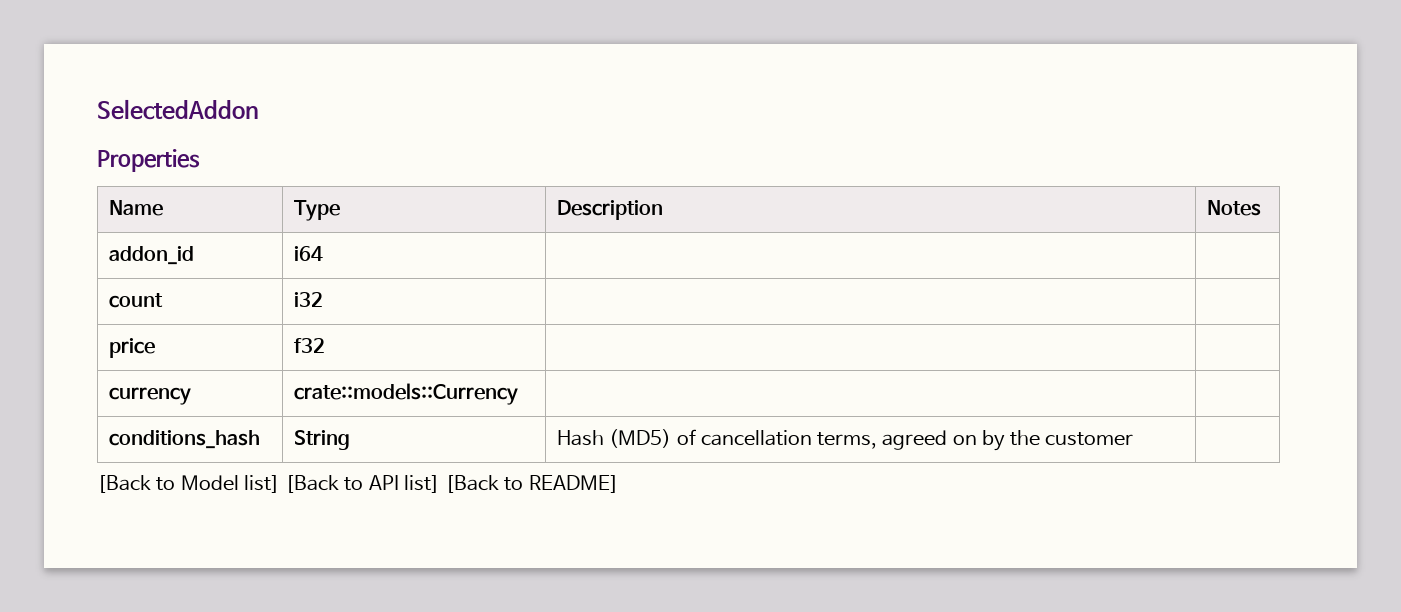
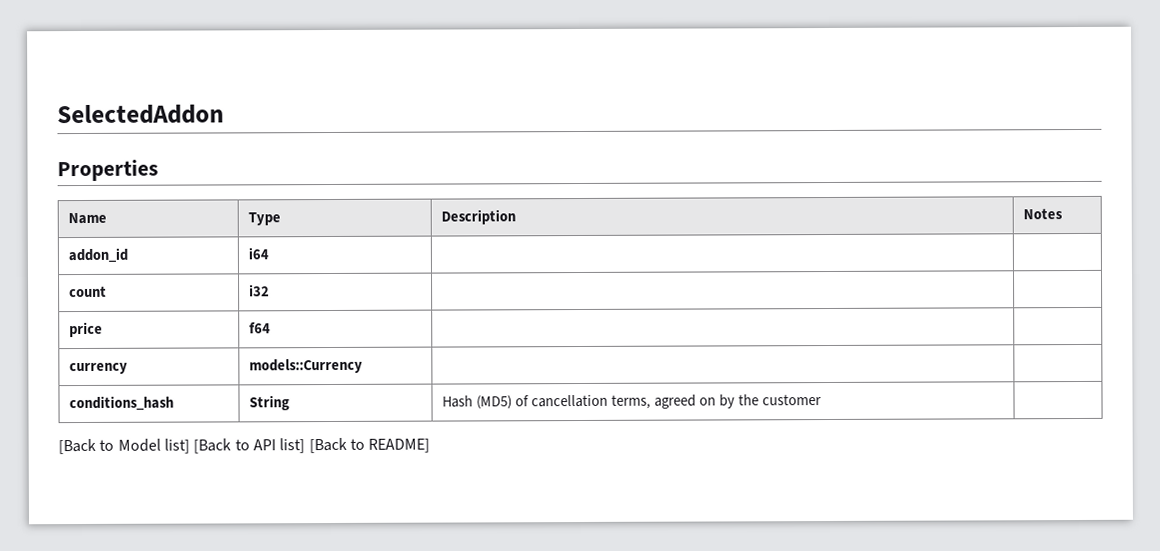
- price | f32 | |
+ price | f64 | |
- currency | crate::models::Currency | |
+ currency | models::Currency | |

